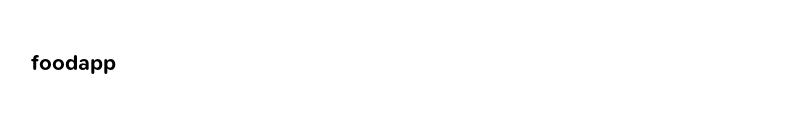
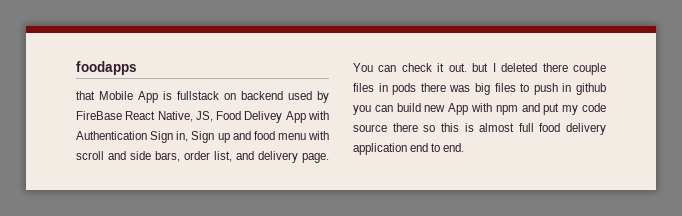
- foodapp
+ foodapps
+ that Mobile App is fullstack on backend used by FireBase React Native, JS, Food Delivey App with Authentication Sign in, Sign up and food menu with scroll and side bars, order list, and delivery page. You can check it out. but I deleted there couple files in pods there was big files to push in github you can build new App with npm and put my code source there so this is almost full food delivery application end to end.

